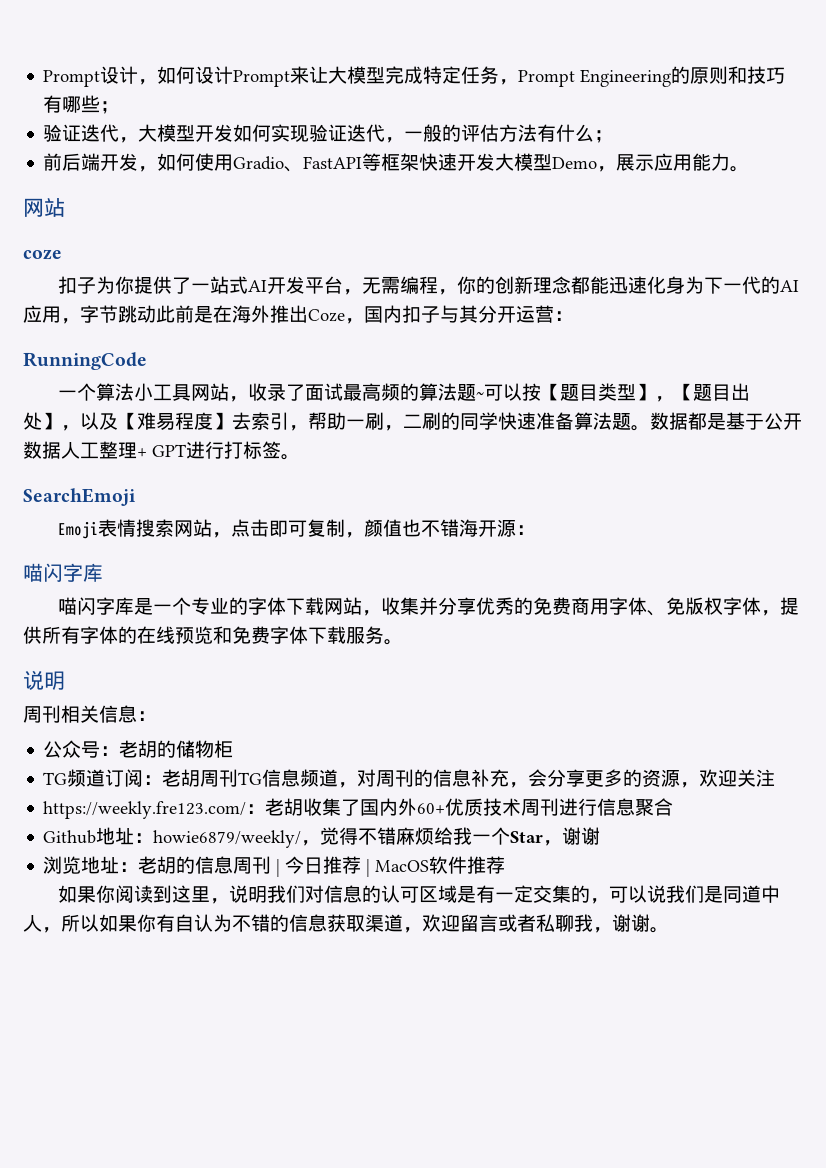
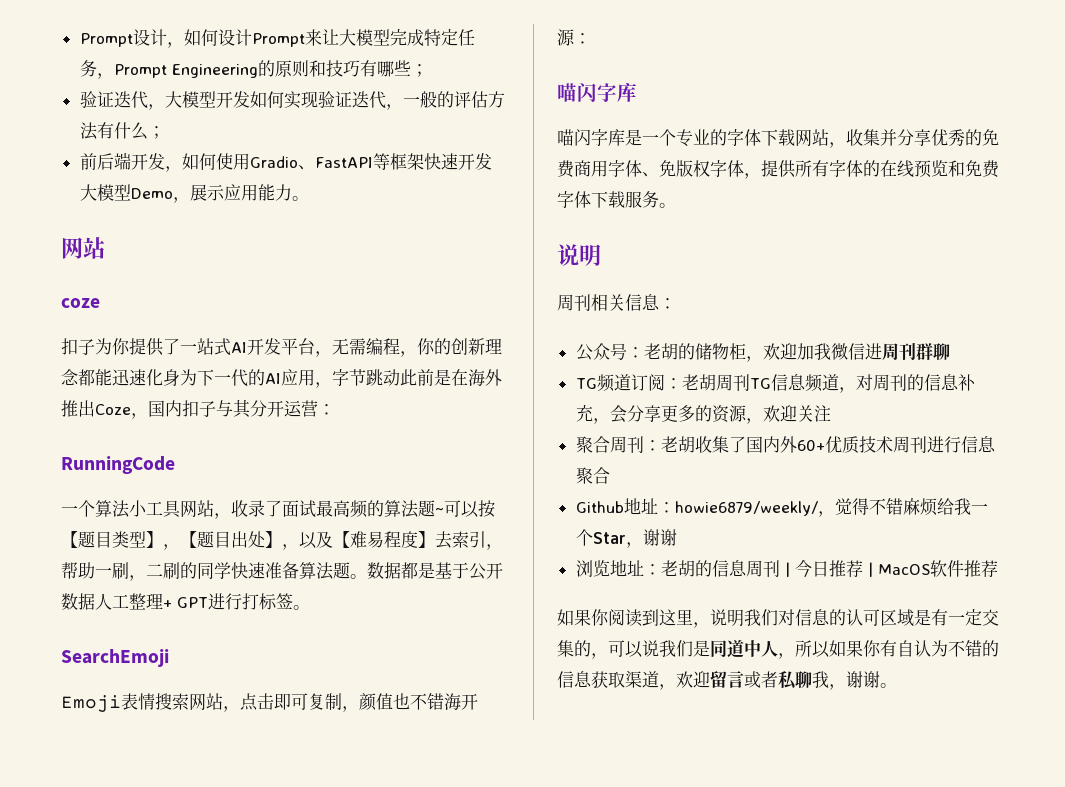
- 公众号：老胡的储物柜
+ 公众号：老胡的储物柜，欢迎加我微信进周刊群聊
- https://weekly.fre123.com/：老胡收集了国内外60+优质技术周刊进行信息聚合
+ 聚合周刊：老胡收集了国内外60+优质技术周刊进行信息聚合

